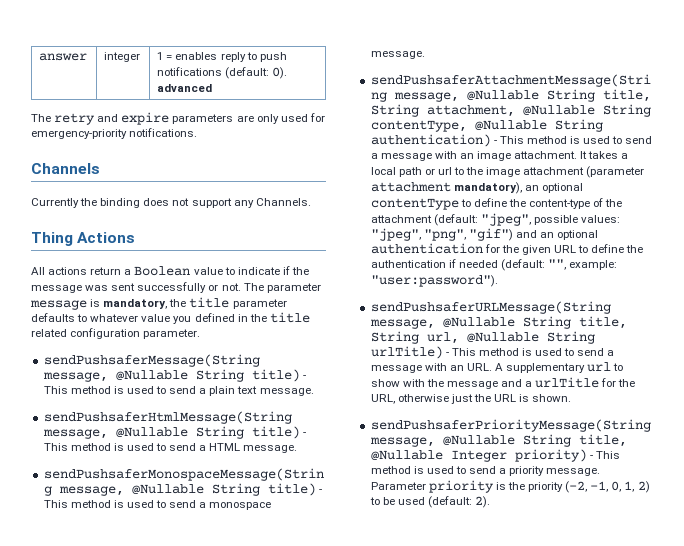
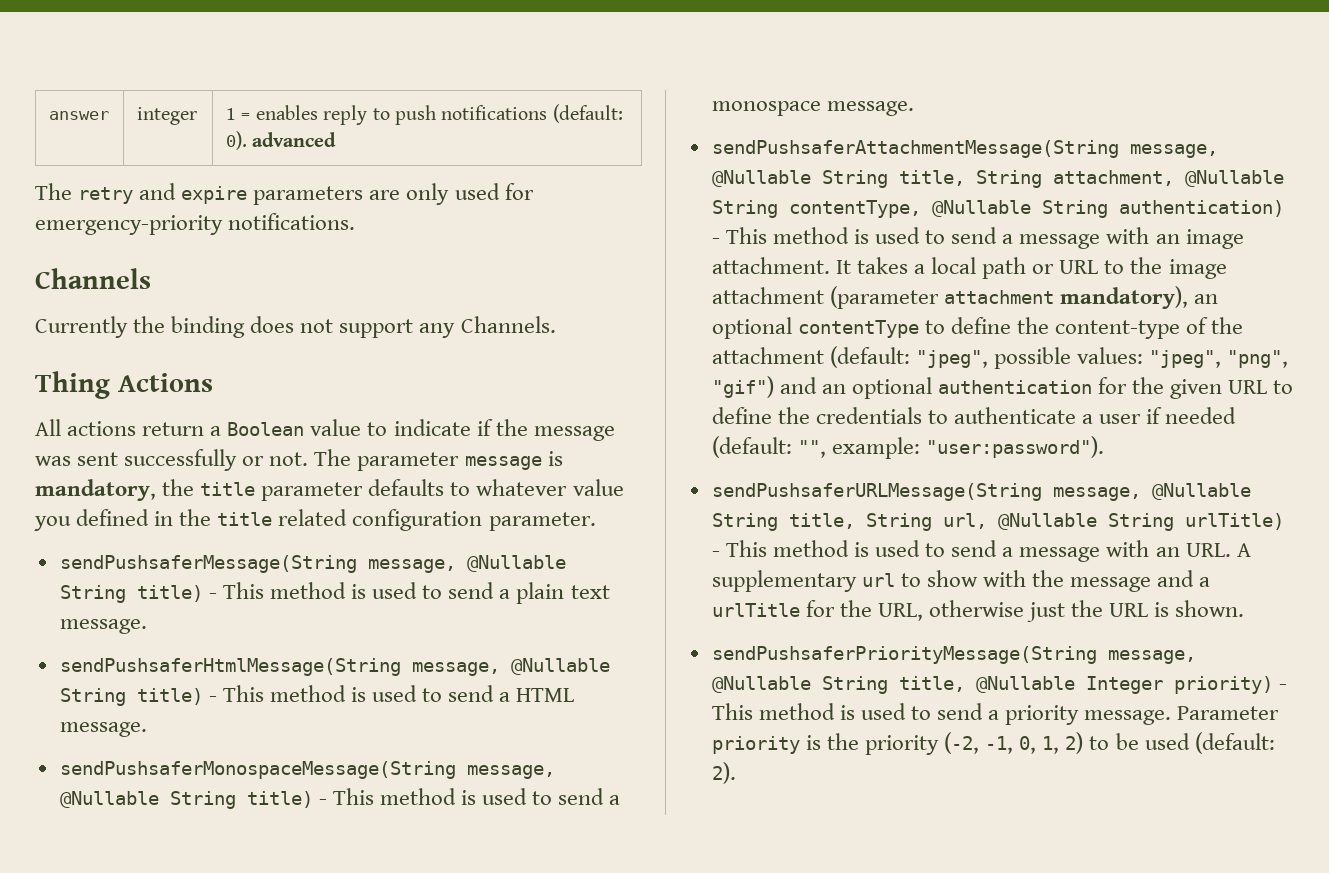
- It takes a local path or url to the image attachment (parameter attachment mandatory), an optional contentType to define the content-type of the attachment (default: "jpeg", possible values: "jpeg", "png", "gif") and an optional authentication for the given URL to define the authentication if needed (default: "", example: "user:password").
+ It takes a local path or URL to the image attachment (parameter attachment mandatory), an optional contentType to define the content-type of the attachment (default: "jpeg", possible values: "jpeg", "png", "gif") and an optional authentication for the given URL to define the credentials to authenticate a user if needed (default: "", example: "user:password").

